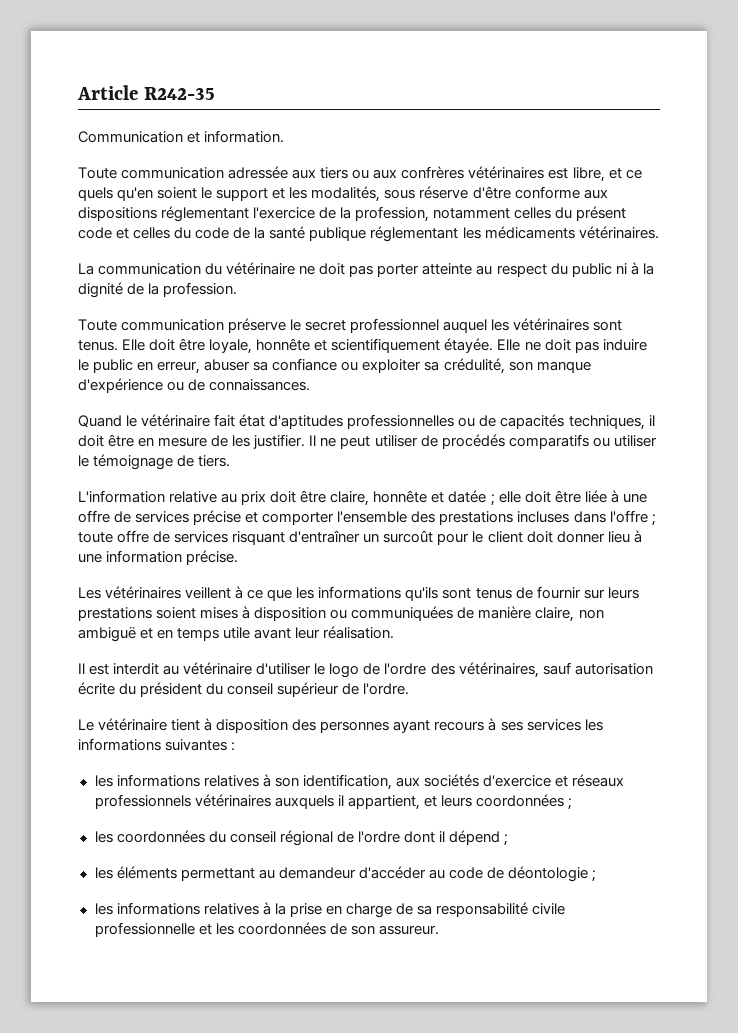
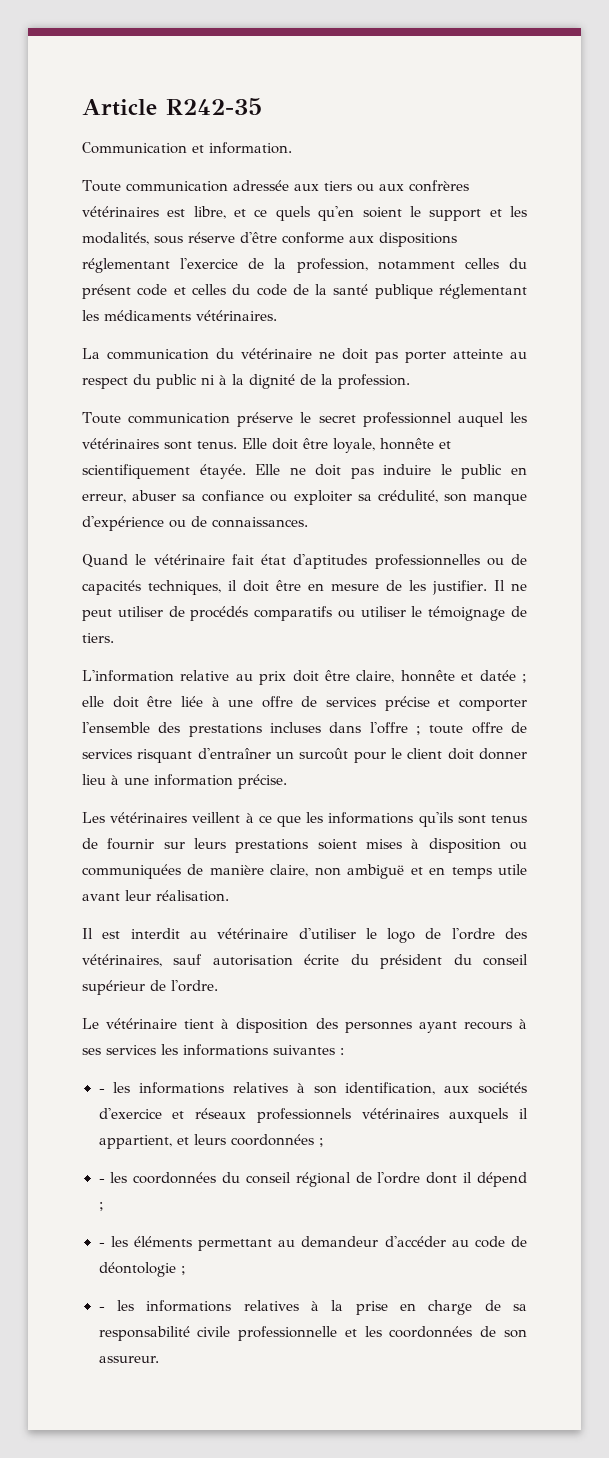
- les informations relatives à son identification, aux sociétés d'exercice et réseaux professionnels vétérinaires auxquels il appartient, et leurs coordonnées ;
+ - les informations relatives à son identification, aux sociétés d'exercice et réseaux professionnels vétérinaires auxquels il appartient, et leurs coordonnées ;
- les coordonnées du conseil régional de l'ordre dont il dépend ;
+ - les coordonnées du conseil régional de l'ordre dont il dépend ;
- les éléments permettant au demandeur d'accéder au code de déontologie ;
+ - les éléments permettant au demandeur d'accéder au code de déontologie ;
- les informations relatives à la prise en charge de sa responsabilité civile professionnelle et les coordonnées de son assureur.
+ - les informations relatives à la prise en charge de sa responsabilité civile professionnelle et les coordonnées de son assureur.

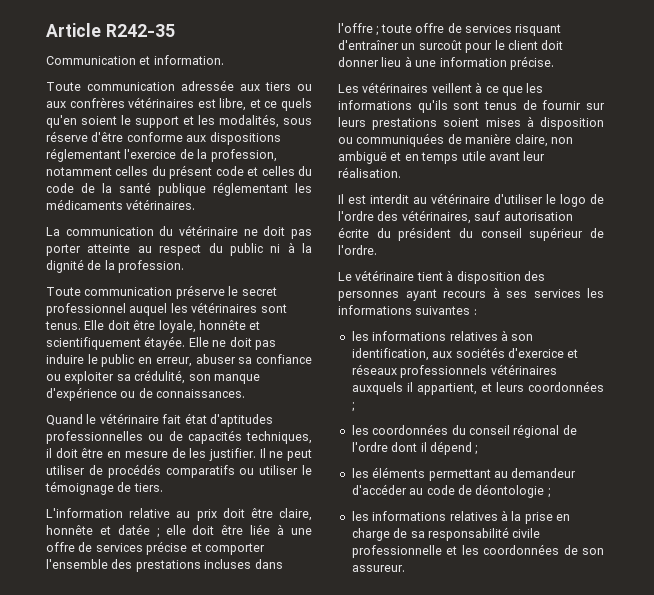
- - les informations relatives à son identification, aux sociétés d'exercice et réseaux professionnels vétérinaires auxquels il appartient, et leurs coordonnées ;
+ les informations relatives à son identification, aux sociétés d'exercice et réseaux professionnels vétérinaires auxquels il appartient, et leurs coordonnées ;
- - les coordonnées du conseil régional de l'ordre dont il dépend ;
+ les coordonnées du conseil régional de l'ordre dont il dépend ;
- - les éléments permettant au demandeur d'accéder au code de déontologie ;
+ les éléments permettant au demandeur d'accéder au code de déontologie ;
- - les informations relatives à la prise en charge de sa responsabilité civile professionnelle et les coordonnées de son assureur.
+ les informations relatives à la prise en charge de sa responsabilité civile professionnelle et les coordonnées de son assureur.

